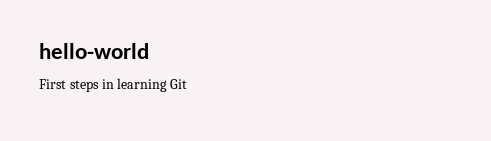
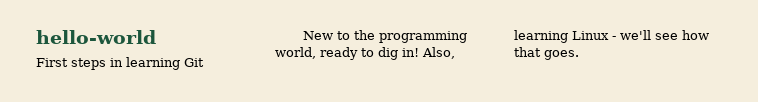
+ New to the programming world, ready to dig in! Also, learning Linux - we'll see how that goes.

